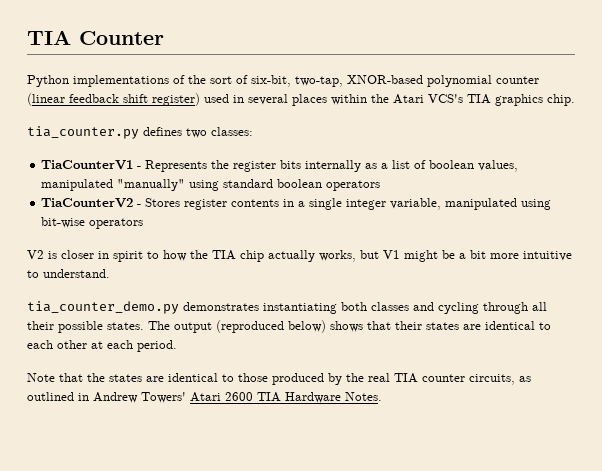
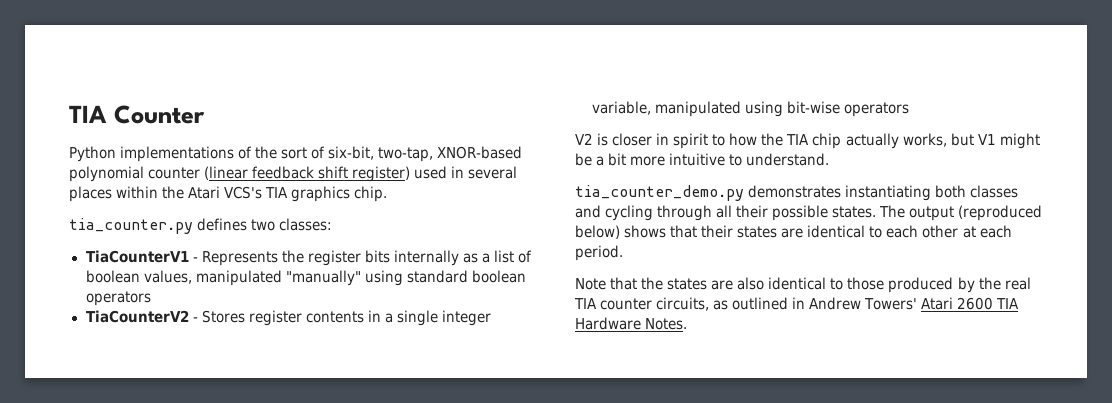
- Note that the states are identical to those produced by the real TIA counter circuits, as outlined in Andrew Towers' Atari 2600 TIA Hardware Notes.
+ Note that the states are also identical to those produced by the real TIA counter circuits, as outlined in Andrew Towers' Atari 2600 TIA Hardware Notes.

